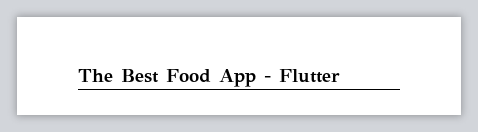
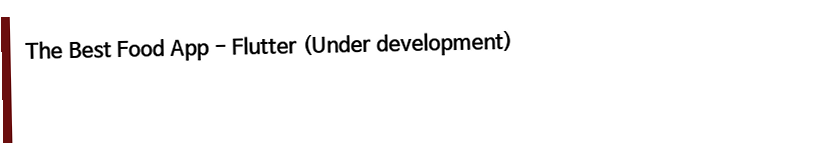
- The Best Food App - Flutter
+ The Best Food App - Flutter (Under development)

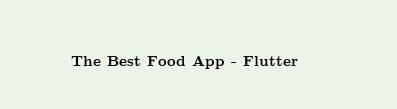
- The Best Food App - Flutter (Under development)
+ The Best Food App - Flutter

